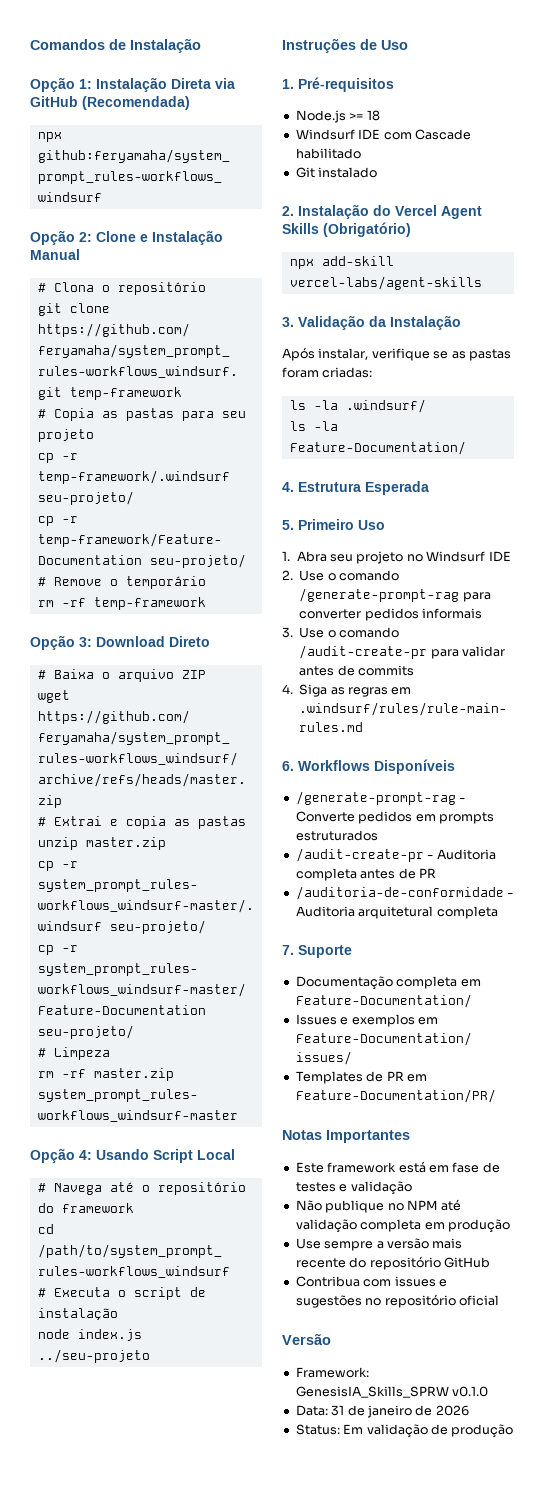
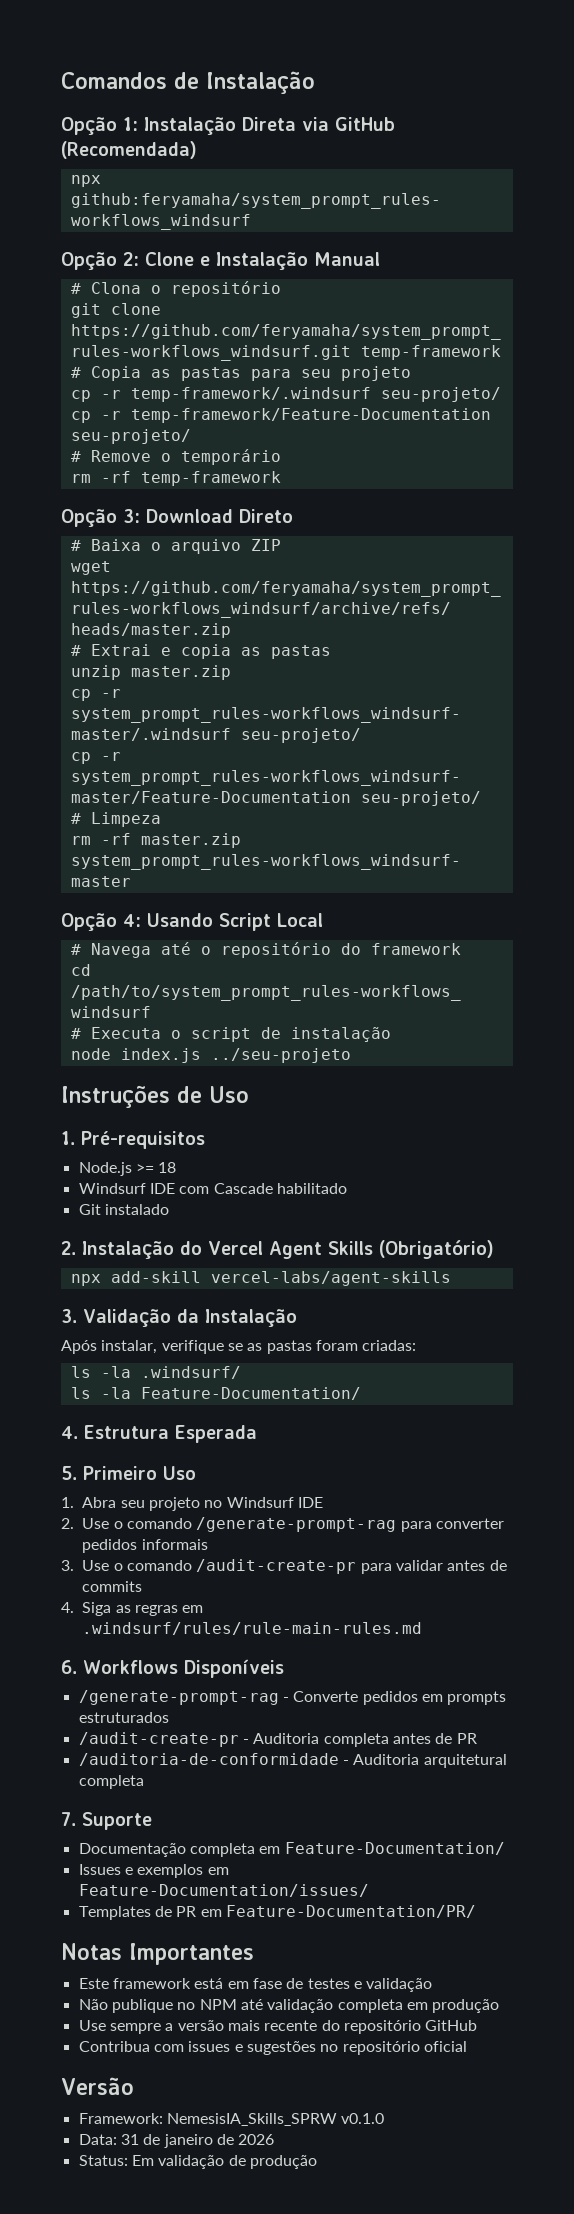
- Framework: GenesisIA_Skills_SPRW v0.1.0
+ Framework: NemesisIA_Skills_SPRW v0.1.0

